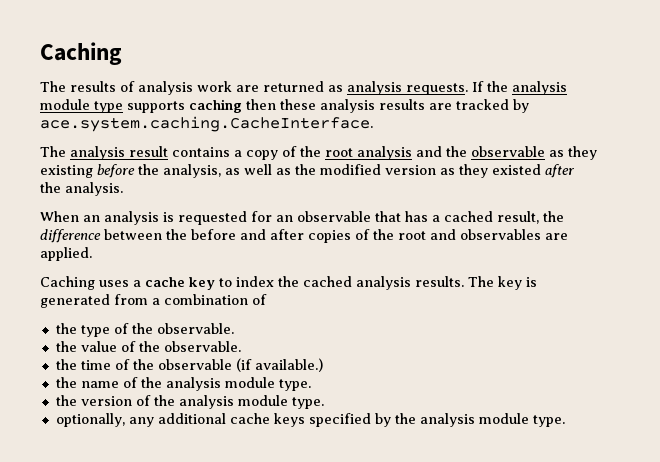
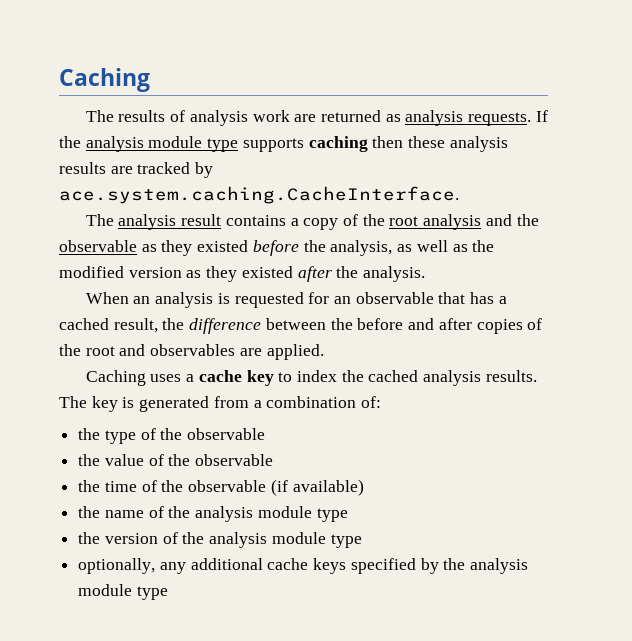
- The analysis result contains a copy of the root analysis and the observable as they existing before the analysis, as well as the modified version as they existed after the analysis.
+ The analysis result contains a copy of the root analysis and the observable as they existed before the analysis, as well as the modified version as they existed after the analysis.
- The key is generated from a combination of
+ The key is generated from a combination of:
- the type of the observable.
+ the type of the observable
- the value of the observable.
+ the value of the observable
- the time of the observable (if available.)
+ the time of the observable (if available)
- the name of the analysis module type.
+ the name of the analysis module type
- the version of the analysis module type.
+ the version of the analysis module type
- optionally, any additional cache keys specified by the analysis module type.
+ optionally, any additional cache keys specified by the analysis module type

